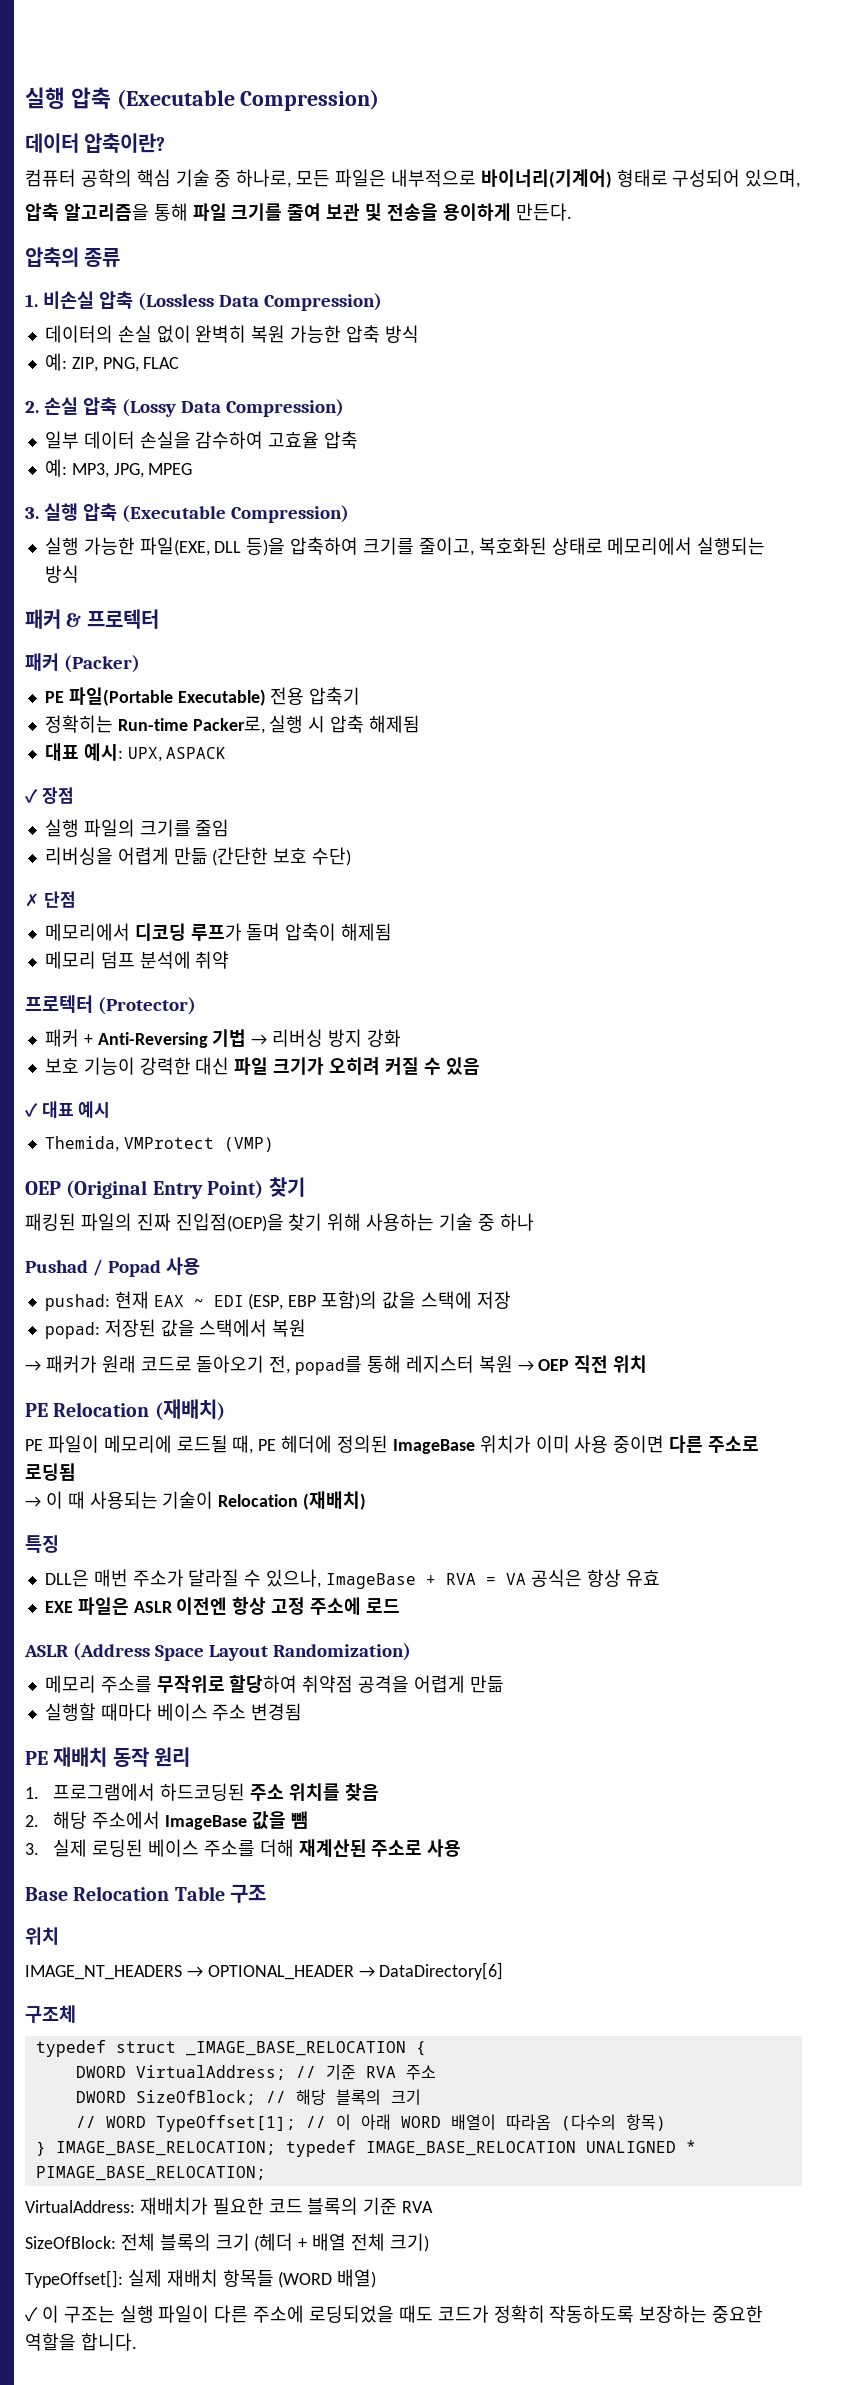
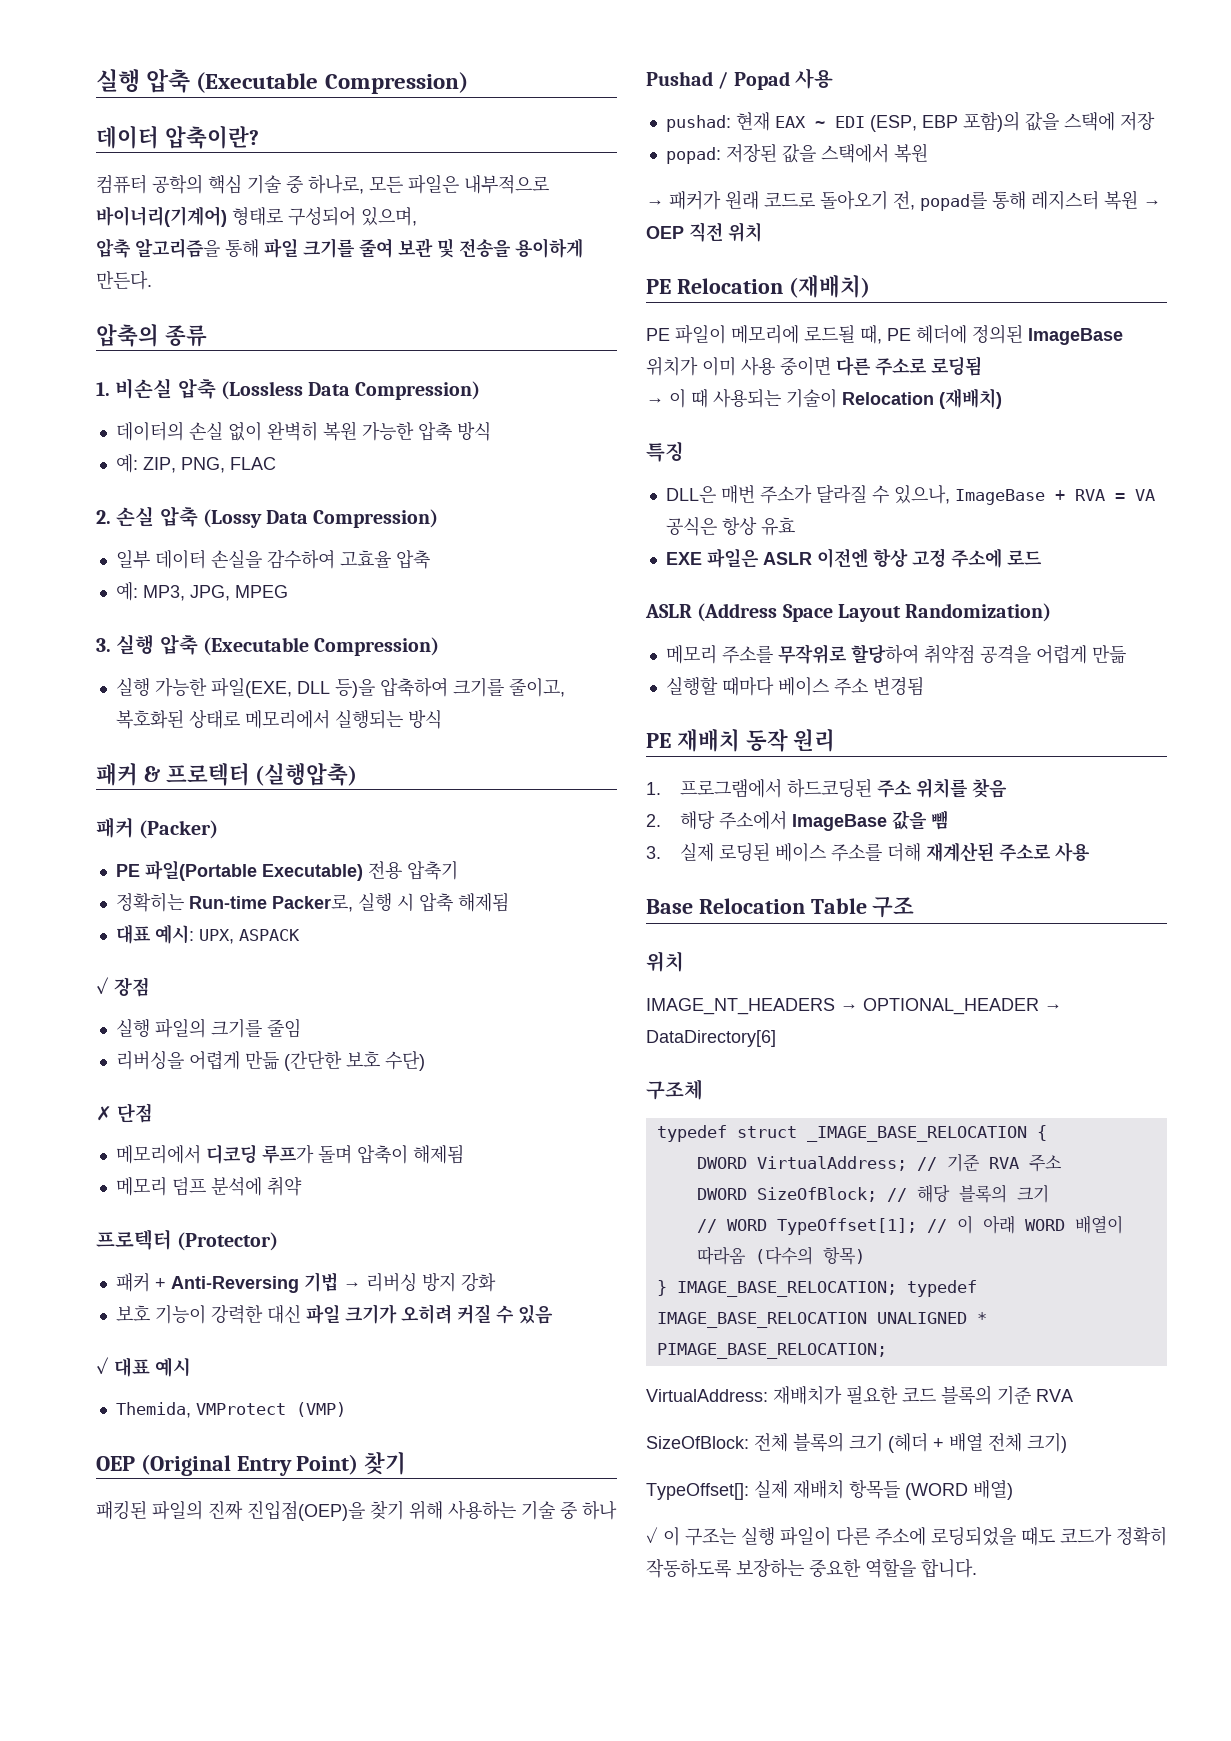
- 패커 & 프로텍터
+ 패커 & 프로텍터 (실행압축)

